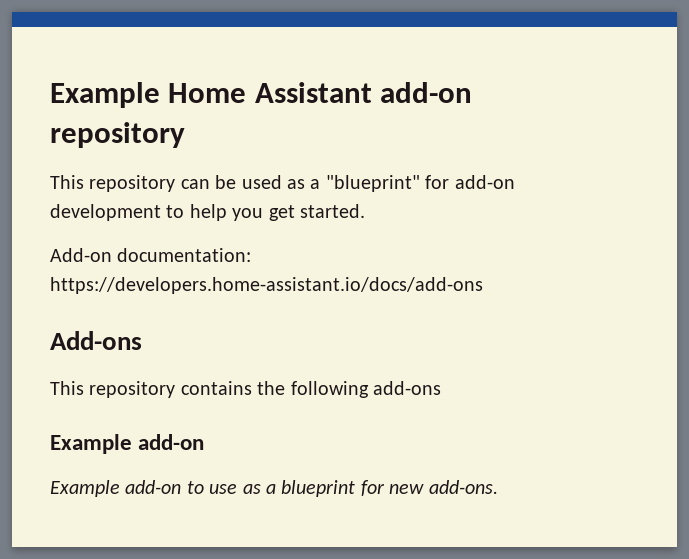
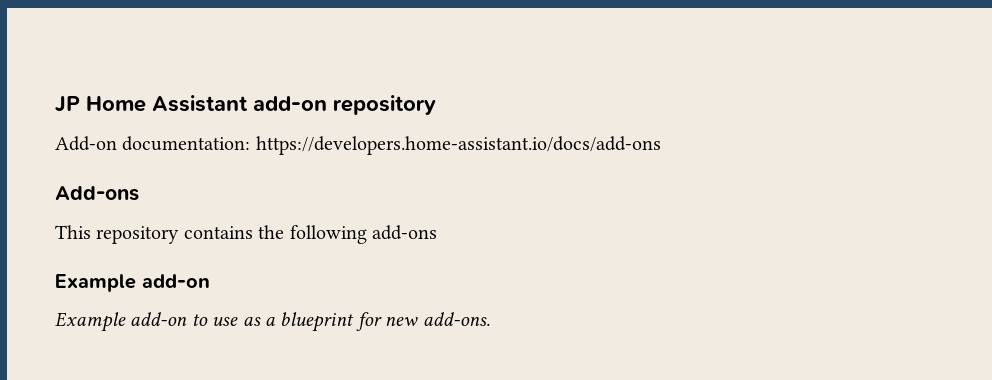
- Example Home Assistant add-on repository
+ JP Home Assistant add-on repository
- This repository can be used as a "blueprint" for add-on development to help you get started.

